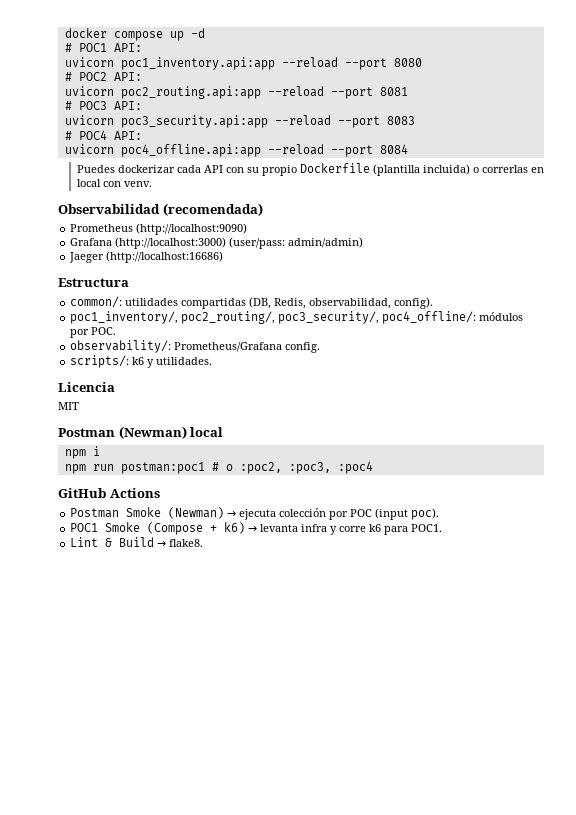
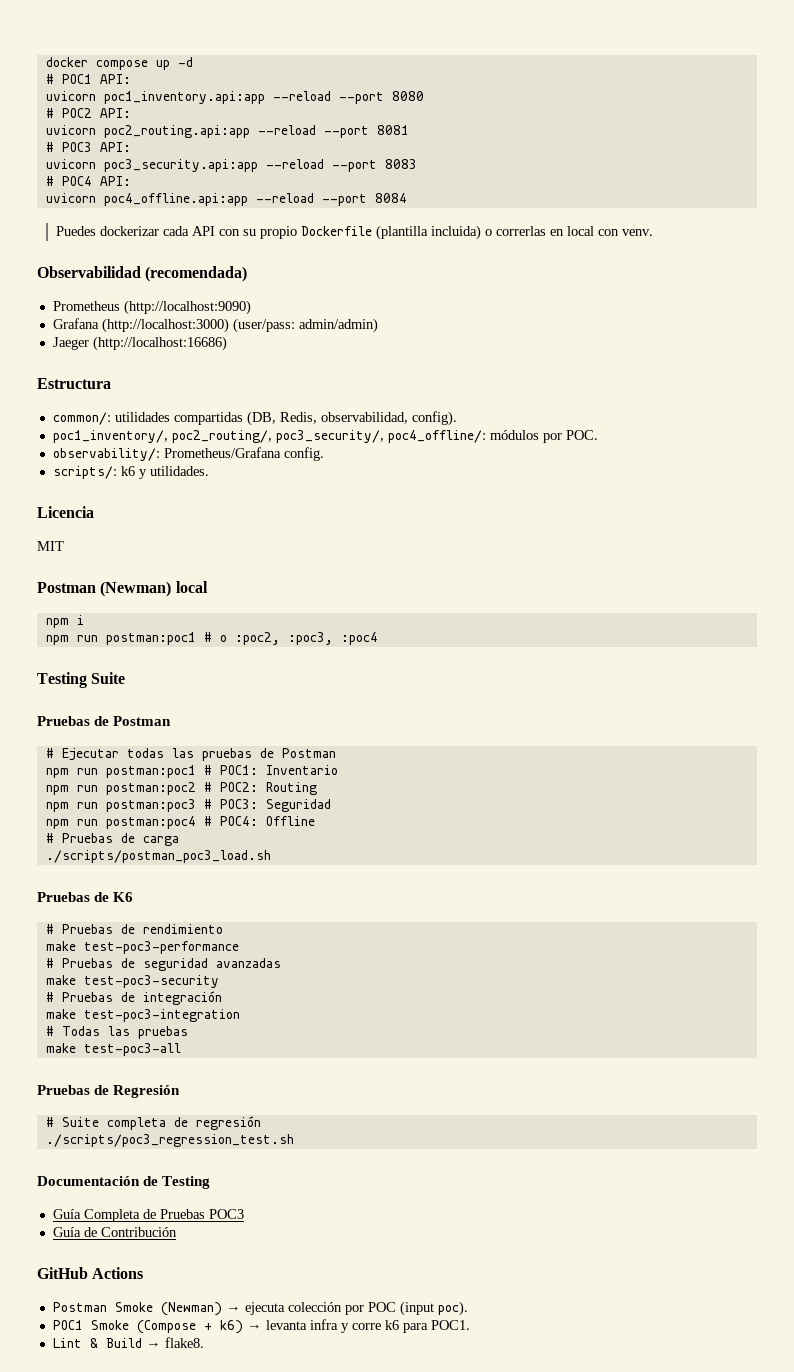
+ Testing Suite
+ Pruebas de Postman
+ # Ejecutar todas las pruebas de Postman
+ npm run postman:poc1 # POC1: Inventario
+ npm run postman:poc2 # POC2: Routing
+ npm run postman:poc3 # POC3: Seguridad
+ npm run postman:poc4 # POC4: Offline
+ # Pruebas de carga
+ ./scripts/postman_poc3_load.sh
+ Pruebas de K6
+ # Pruebas de rendimiento
+ make test-poc3-performance
+ # Pruebas de seguridad avanzadas
+ make test-poc3-security
+ # Pruebas de integración
+ make test-poc3-integration
+ # Todas las pruebas
+ make test-poc3-all
+ Pruebas de Regresión
+ # Suite completa de regresión
+ ./scripts/poc3_regression_test.sh
+ Documentación de Testing
+ Guía Completa de Pruebas POC3
+ Guía de Contribución

